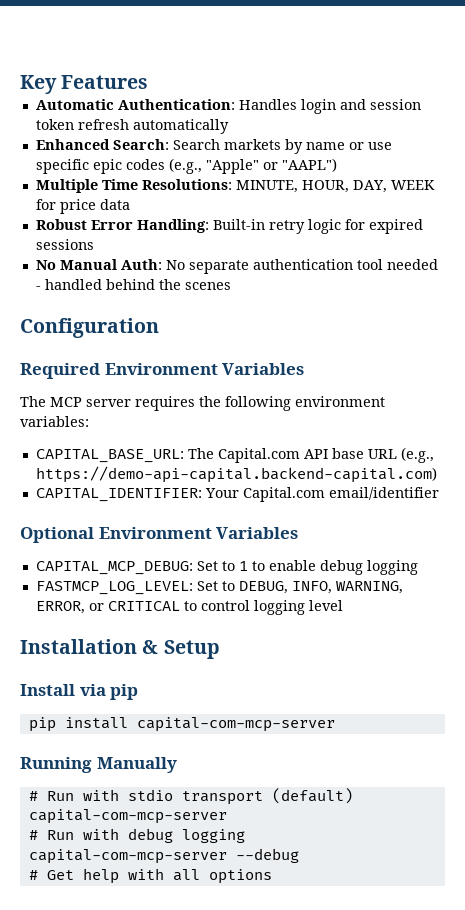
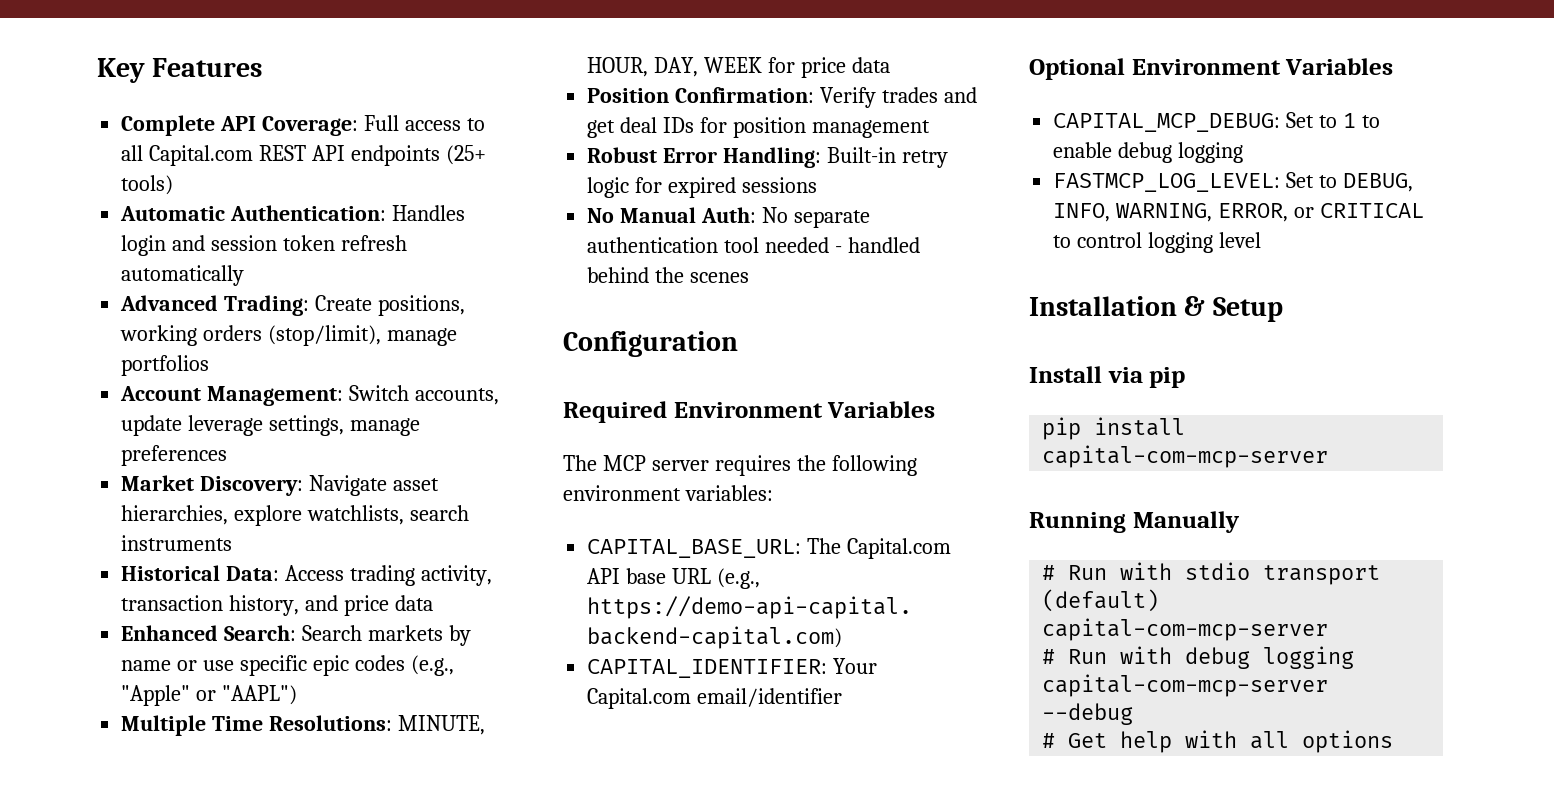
+ Complete API Coverage: Full access to all Capital.com REST API endpoints (25+ tools)
+ Advanced Trading: Create positions, working orders (stop/limit), manage portfolios
+ Account Management: Switch accounts, update leverage settings, manage preferences
+ Market Discovery: Navigate asset hierarchies, explore watchlists, search instruments
+ Historical Data: Access trading activity, transaction history, and price data
+ Position Confirmation: Verify trades and get deal IDs for position management

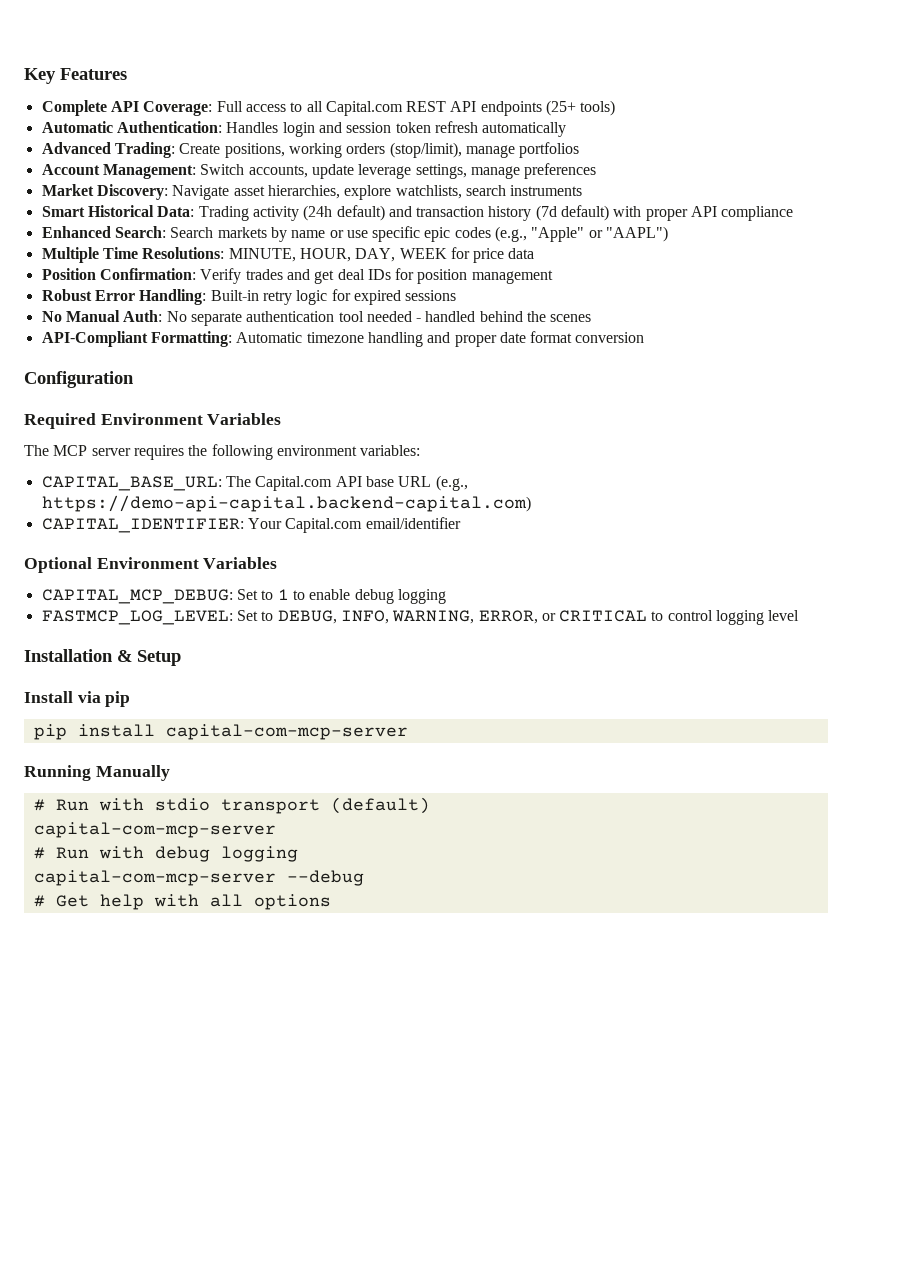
- Historical Data: Access trading activity, transaction history, and price data
+ Smart Historical Data: Trading activity (24h default) and transaction history (7d default) with proper API compliance
+ API-Compliant Formatting: Automatic timezone handling and proper date format conversion

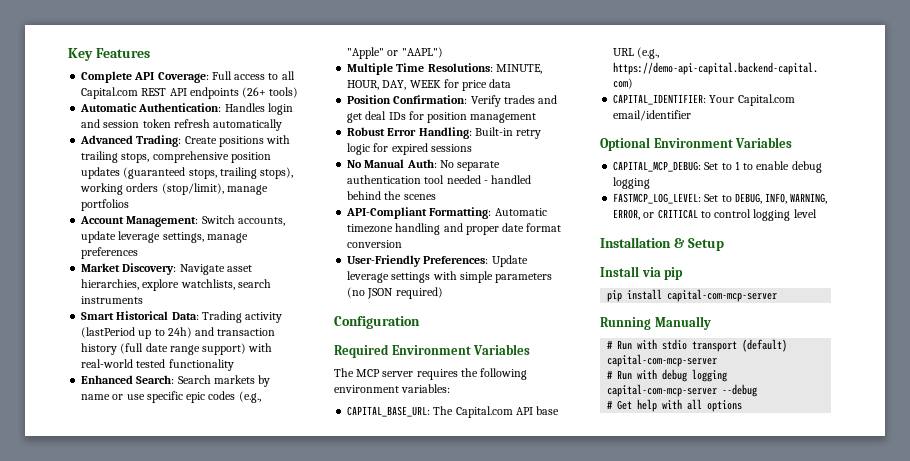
- Complete API Coverage: Full access to all Capital.com REST API endpoints (25+ tools)
+ Complete API Coverage: Full access to all Capital.com REST API endpoints (26+ tools)
- Advanced Trading: Create positions, working orders (stop/limit), manage portfolios
+ Advanced Trading: Create positions with trailing stops, comprehensive position updates (guaranteed stops, trailing stops), working orders (stop/limit), manage portfolios
- Smart Historical Data: Trading activity (24h default) and transaction history (7d default) with proper API compliance
+ Smart Historical Data: Trading activity (lastPeriod up to 24h) and transaction history (full date range support) with real-world tested functionality
+ User-Friendly Preferences: Update leverage settings with simple parameters (no JSON required)

